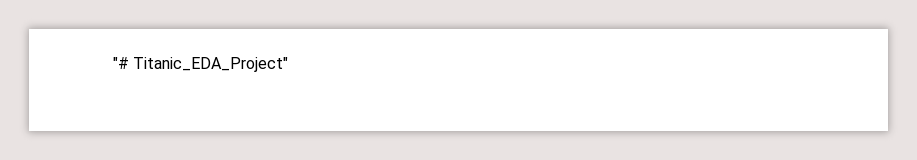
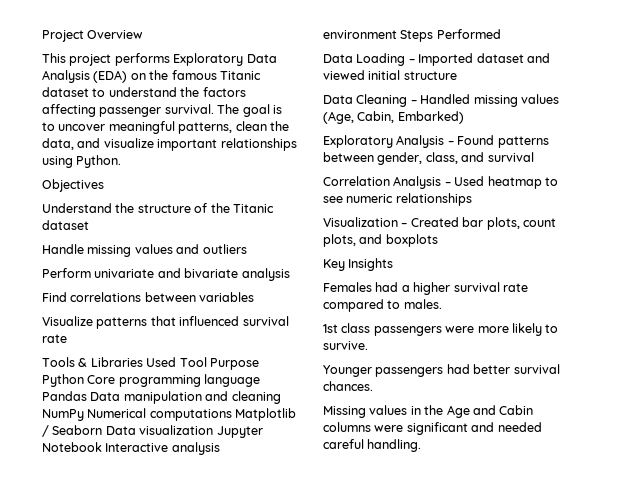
- "# Titanic_EDA_Project"
+ Project Overview
+ This project performs Exploratory Data Analysis (EDA) on the famous Titanic dataset to understand the factors affecting passenger survival. The goal is to uncover meaningful patterns, clean the data, and visualize important relationships using Python.
+ Objectives
+ Understand the structure of the Titanic dataset
+ Handle missing values and outliers
+ Perform univariate and bivariate analysis
+ Find correlations between variables
+ Visualize patterns that influenced survival rate
+ Tools & Libraries Used Tool Purpose Python Core programming language Pandas Data manipulation and cleaning NumPy Numerical computations Matplotlib / Seaborn Data visualization Jupyter Notebook Interactive analysis environment Steps Performed
+ Data Loading – Imported dataset and viewed initial structure
+ Data Cleaning – Handled missing values (Age, Cabin, Embarked)
+ Exploratory Analysis – Found patterns between gender, class, and survival
+ Correlation Analysis – Used heatmap to see numeric relationships
+ Visualization – Created bar plots, count plots, and boxplots
+ Key Insights
+ Females had a higher survival rate compared to males.
+ 1st class passengers were more likely to survive.
+ Younger passengers had better survival chances.
+ Missing values in the Age and Cabin columns were significant and needed careful handling.

